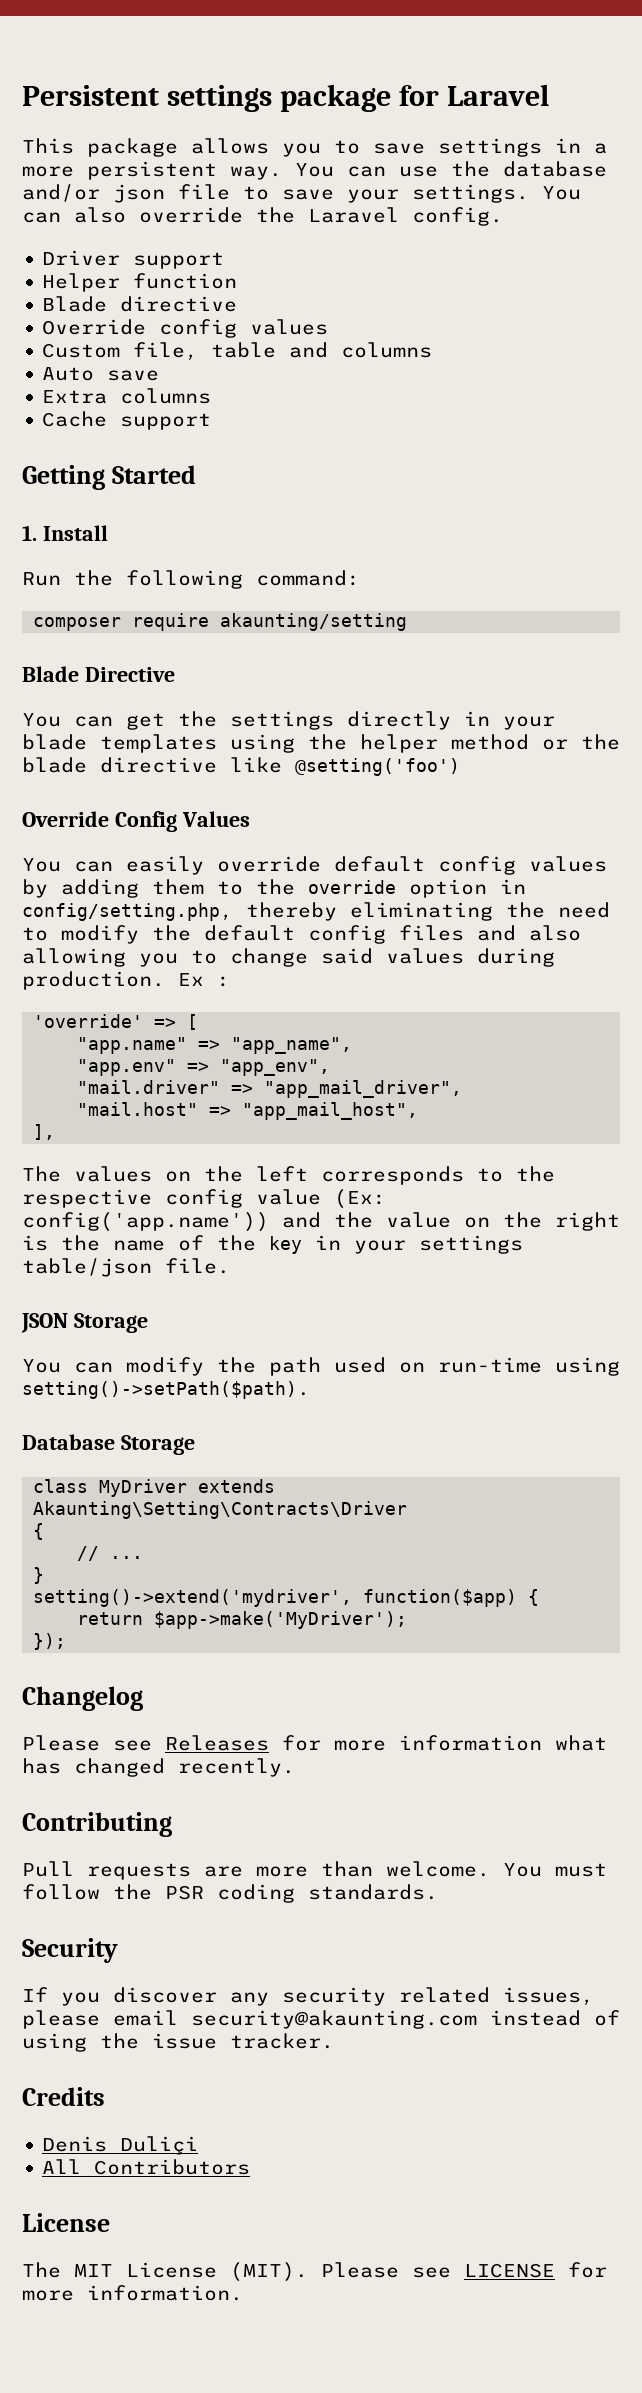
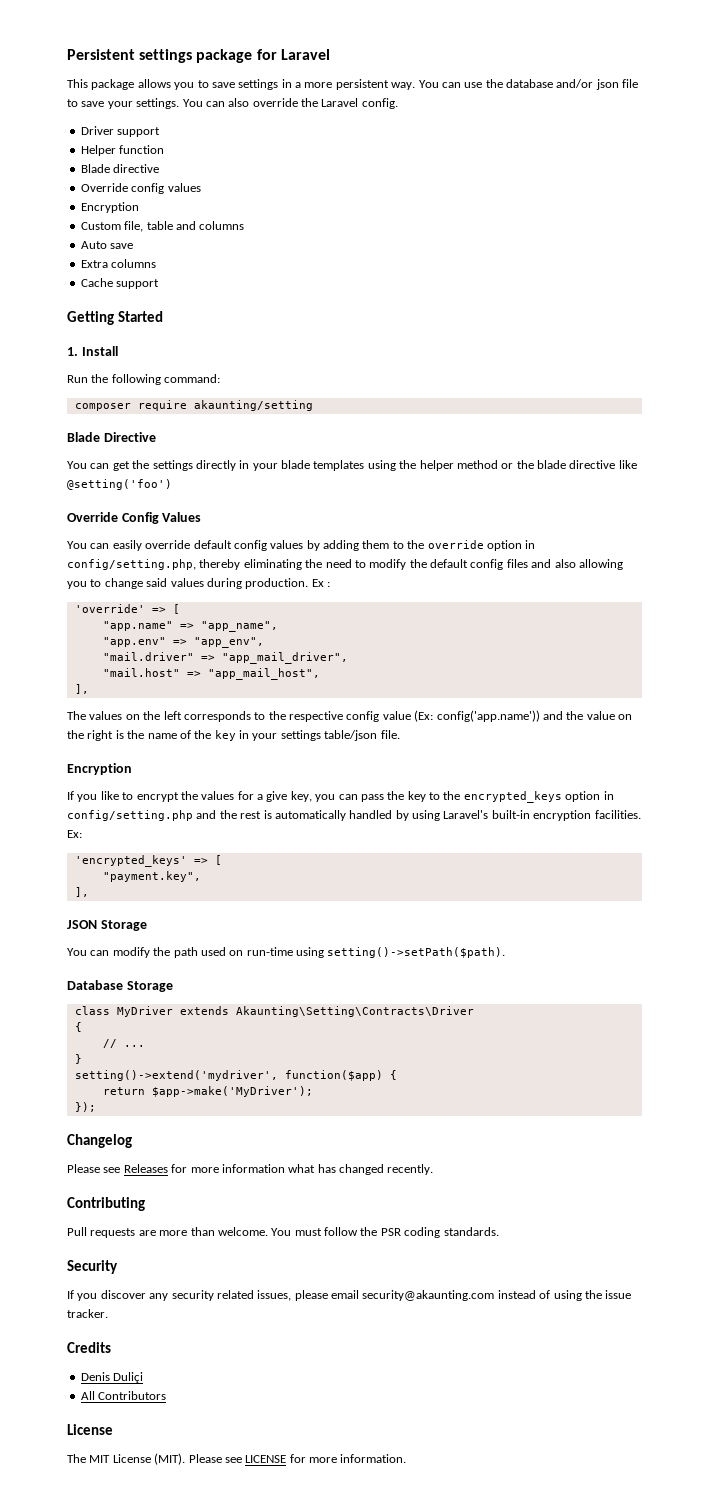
  Override config values
+ Encryption
  The values on the left corresponds to the respective config value (Ex: config('app.name')) and the value on the right is the name of the key in your settings table/json file.
+ Encryption
+ If you like to encrypt the values for a give key, you can pass the key to the encrypted_keys option in config/setting.php and the rest is automatically handled by using Laravel's built-in encryption facilities. Ex:
+ 'encrypted_keys' => [
+ "payment.key",
+ ],

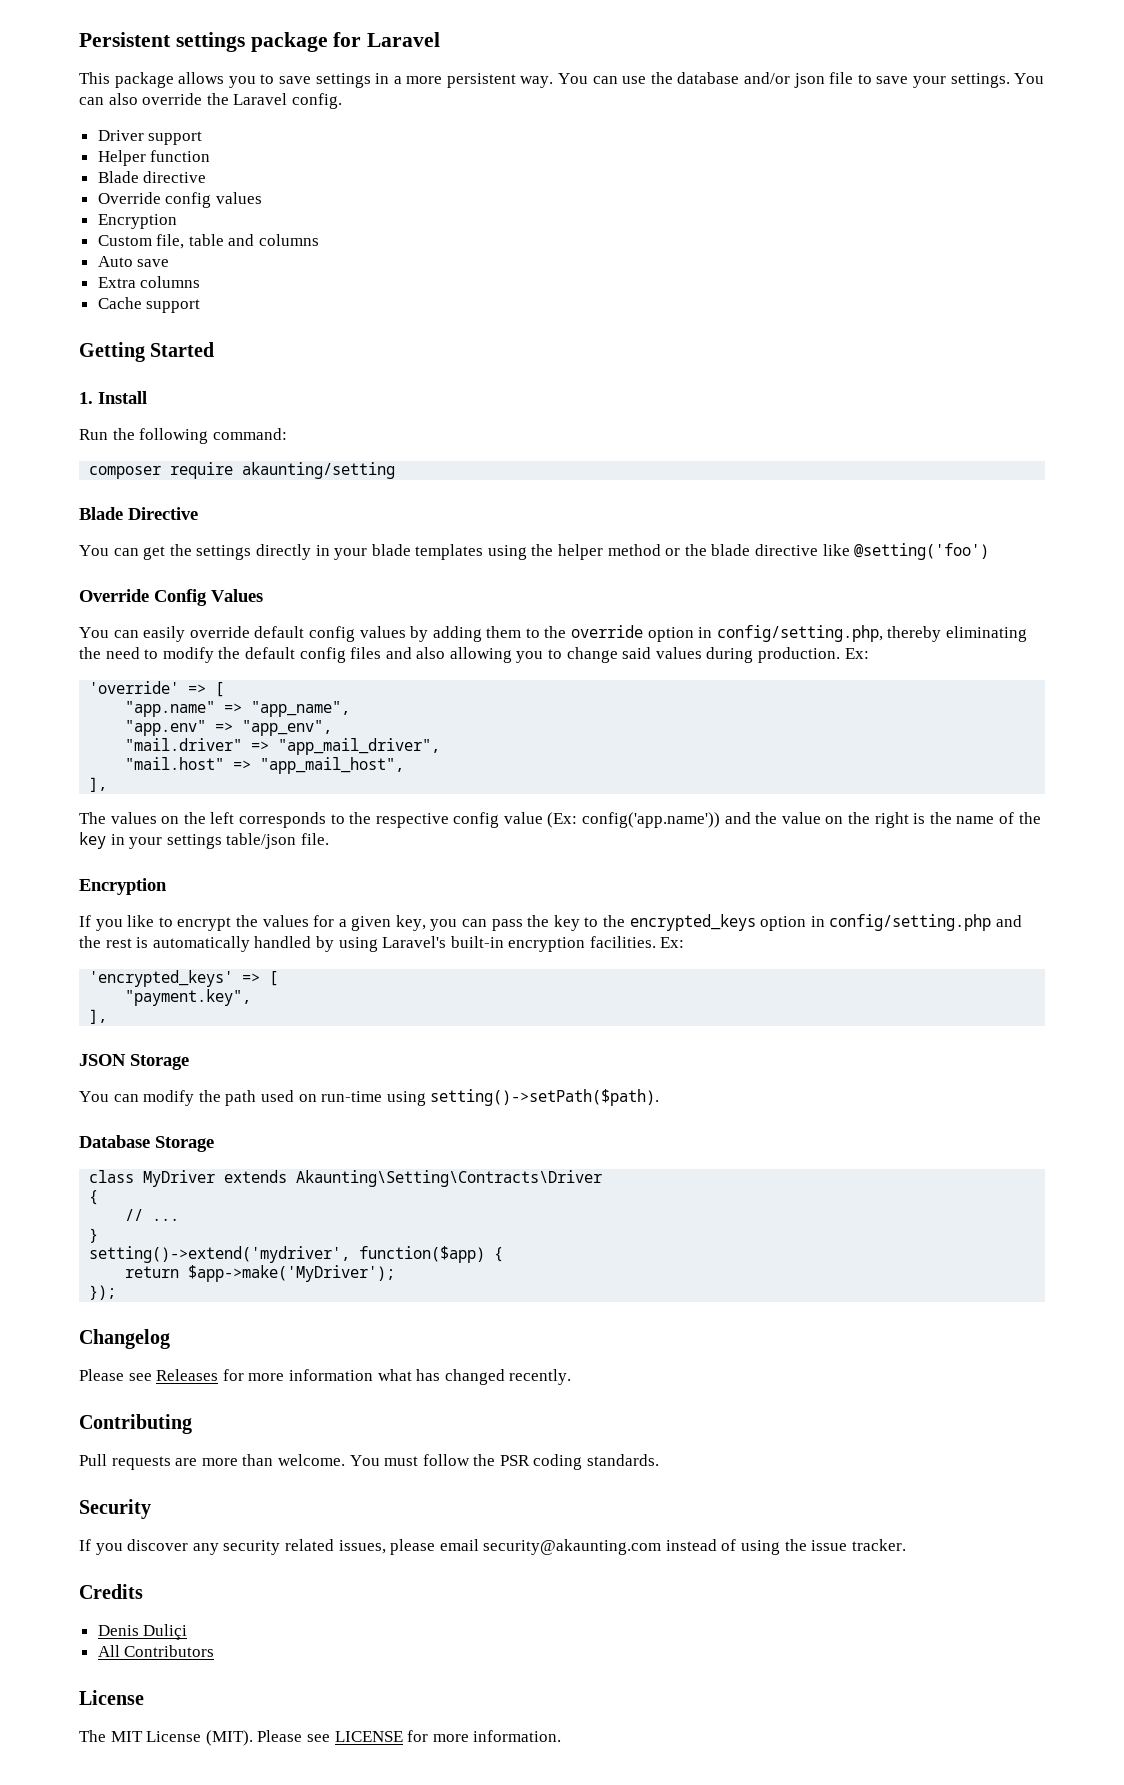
- You can easily override default config values by adding them to the override option in config/setting.php, thereby eliminating the need to modify the default config files and also allowing you to change said values during production. Ex :
+ You can easily override default config values by adding them to the override option in config/setting.php, thereby eliminating the need to modify the default config files and also allowing you to change said values during production. Ex:
- If you like to encrypt the values for a give key, you can pass the key to the encrypted_keys option in config/setting.php and the rest is automatically handled by using Laravel's built-in encryption facilities.
+ If you like to encrypt the values for a given key, you can pass the key to the encrypted_keys option in config/setting.php and the rest is automatically handled by using Laravel's built-in encryption facilities.

